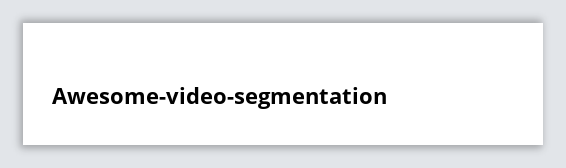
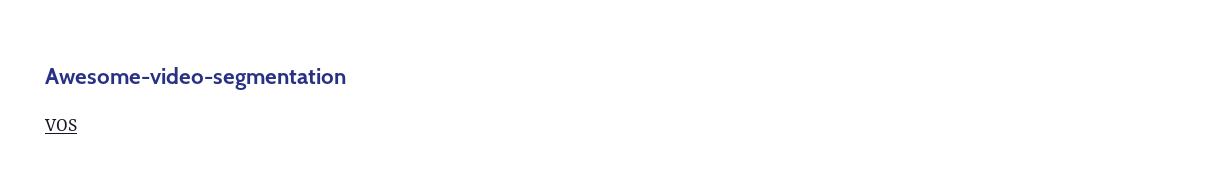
+ VOS

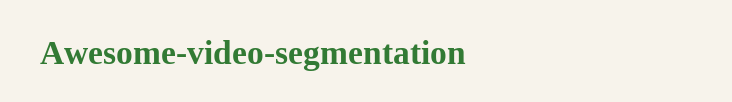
- VOS

